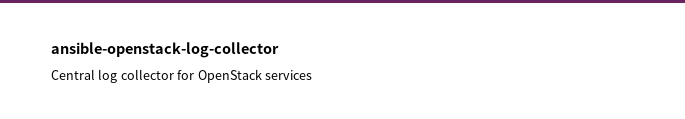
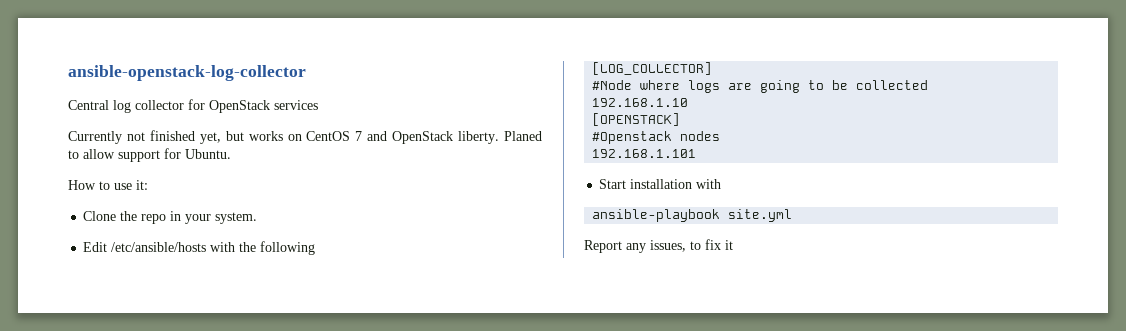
+ Currently not finished yet, but works on CentOS 7 and OpenStack liberty. Planed to allow support for Ubuntu.
+ How to use it:
+ Clone the repo in your system.
+ Edit /etc/ansible/hosts with the following
+ [LOG_COLLECTOR]
+ #Node where logs are going to be collected
+ 192.168.1.10
+ [OPENSTACK]
+ #Openstack nodes
+ 192.168.1.101
+ Start installation with
+ ansible-playbook site.yml
+ Report any issues, to fix it

